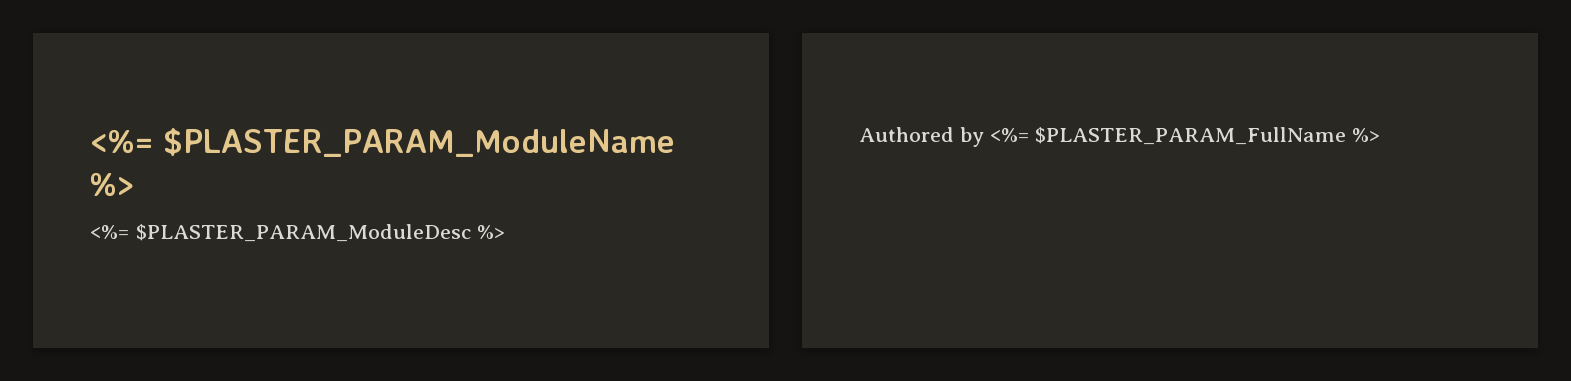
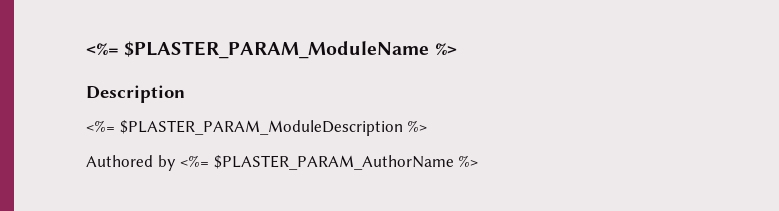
- <%= $PLASTER_PARAM_ModuleDesc %>
+ Description
+ <%= $PLASTER_PARAM_ModuleDescription %>
- Authored by <%= $PLASTER_PARAM_FullName %>
+ Authored by <%= $PLASTER_PARAM_AuthorName %>

